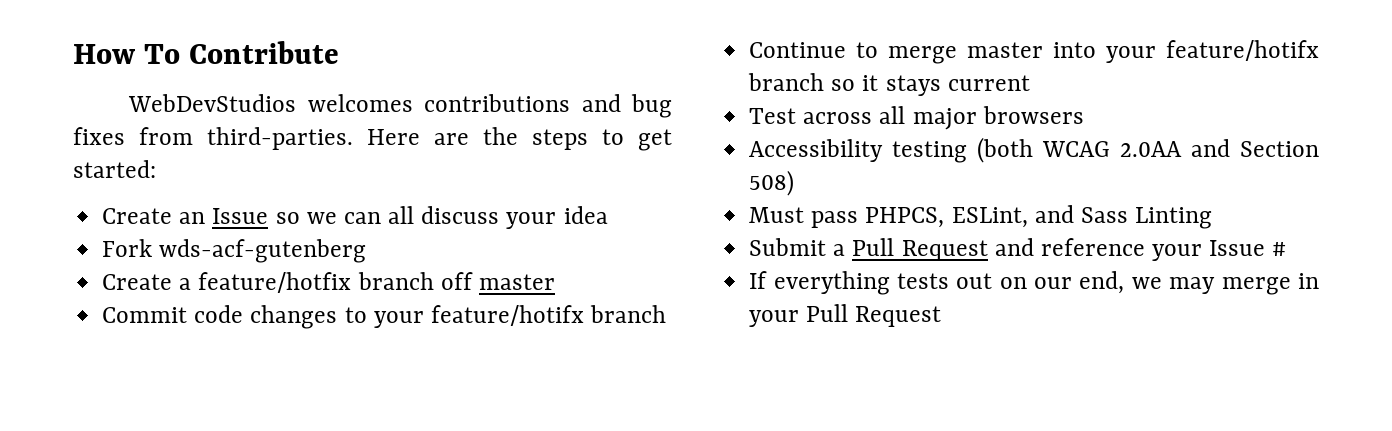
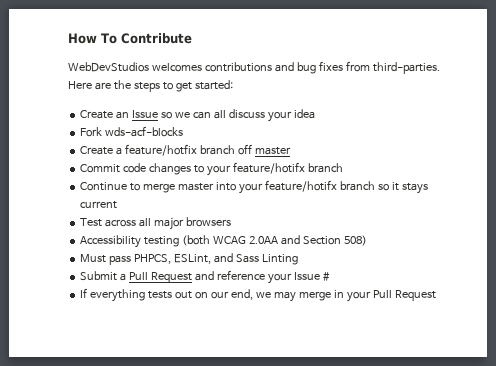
- Fork wds-acf-gutenberg
+ Fork wds-acf-blocks

